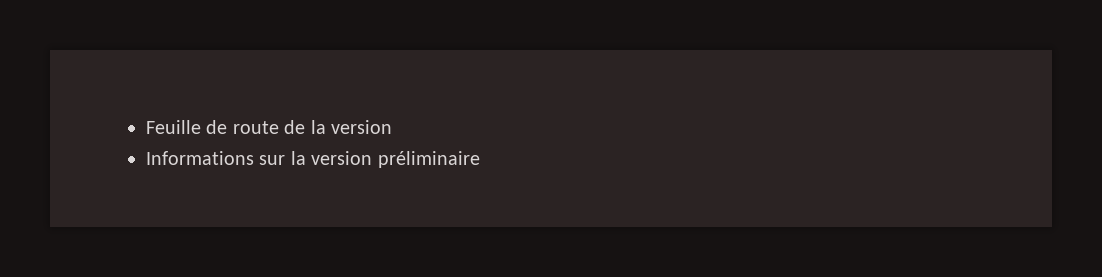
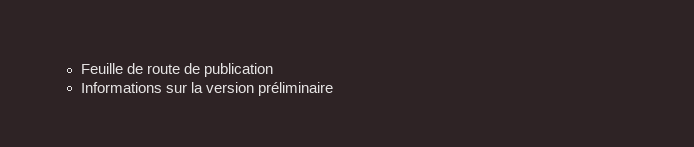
- Feuille de route de la version
+ Feuille de route de publication

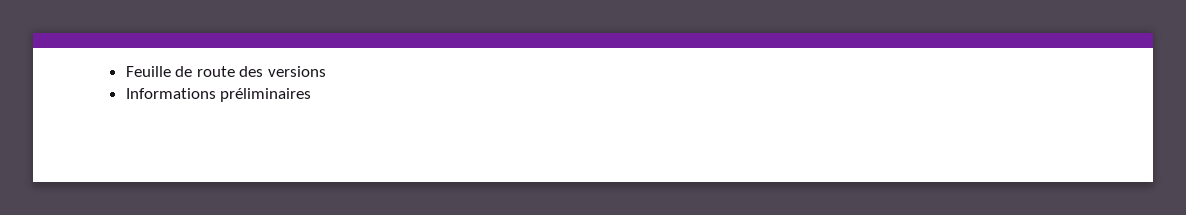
- Feuille de route de publication
+ Feuille de route des versions
- Informations sur la version préliminaire
+ Informations préliminaires

